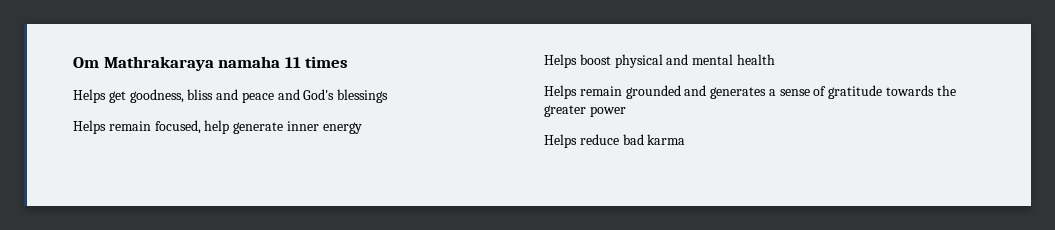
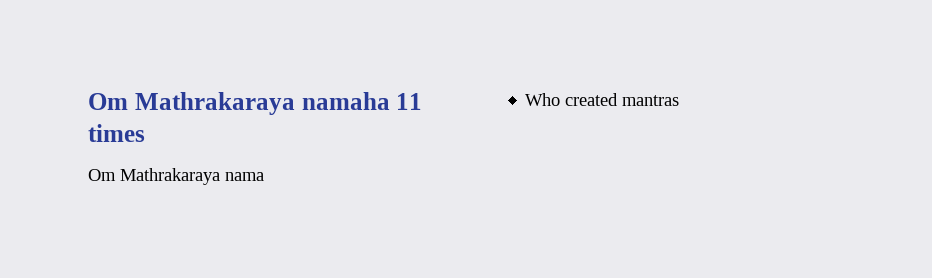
- Helps get goodness, bliss and peace and God's blessings
- Helps remain focused, help generate inner energy
- Helps boost physical and mental health
- Helps remain grounded and generates a sense of gratitude towards the greater power
- Helps reduce bad karma
+ Om Mathrakaraya nama
+ Who created mantras

